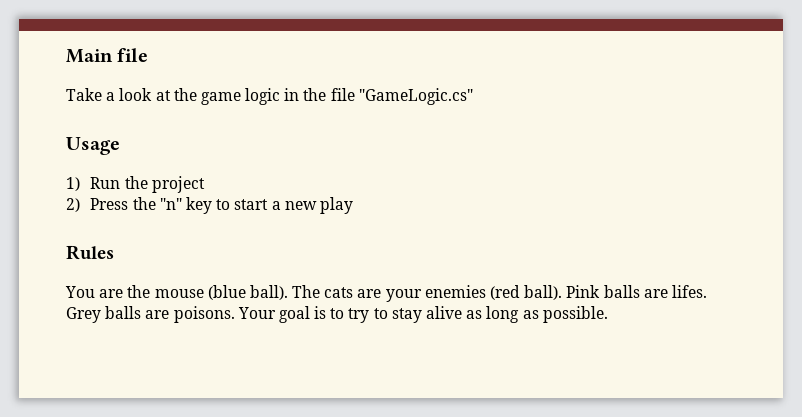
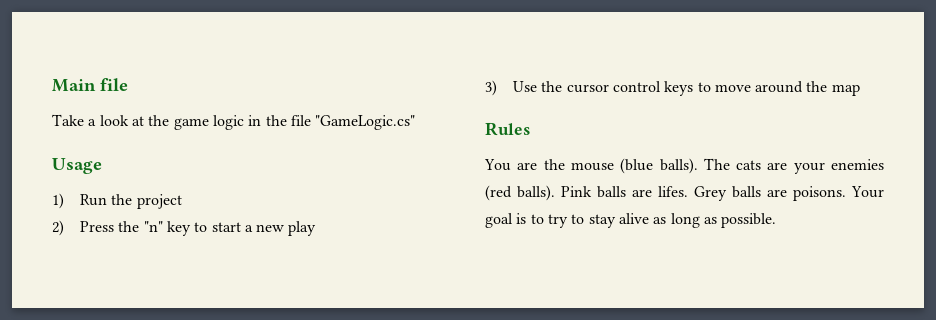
+ 3) Use the cursor control keys to move around the map
- You are the mouse (blue ball).
+ You are the mouse (blue balls).
- The cats are your enemies (red ball).
+ The cats are your enemies (red balls).

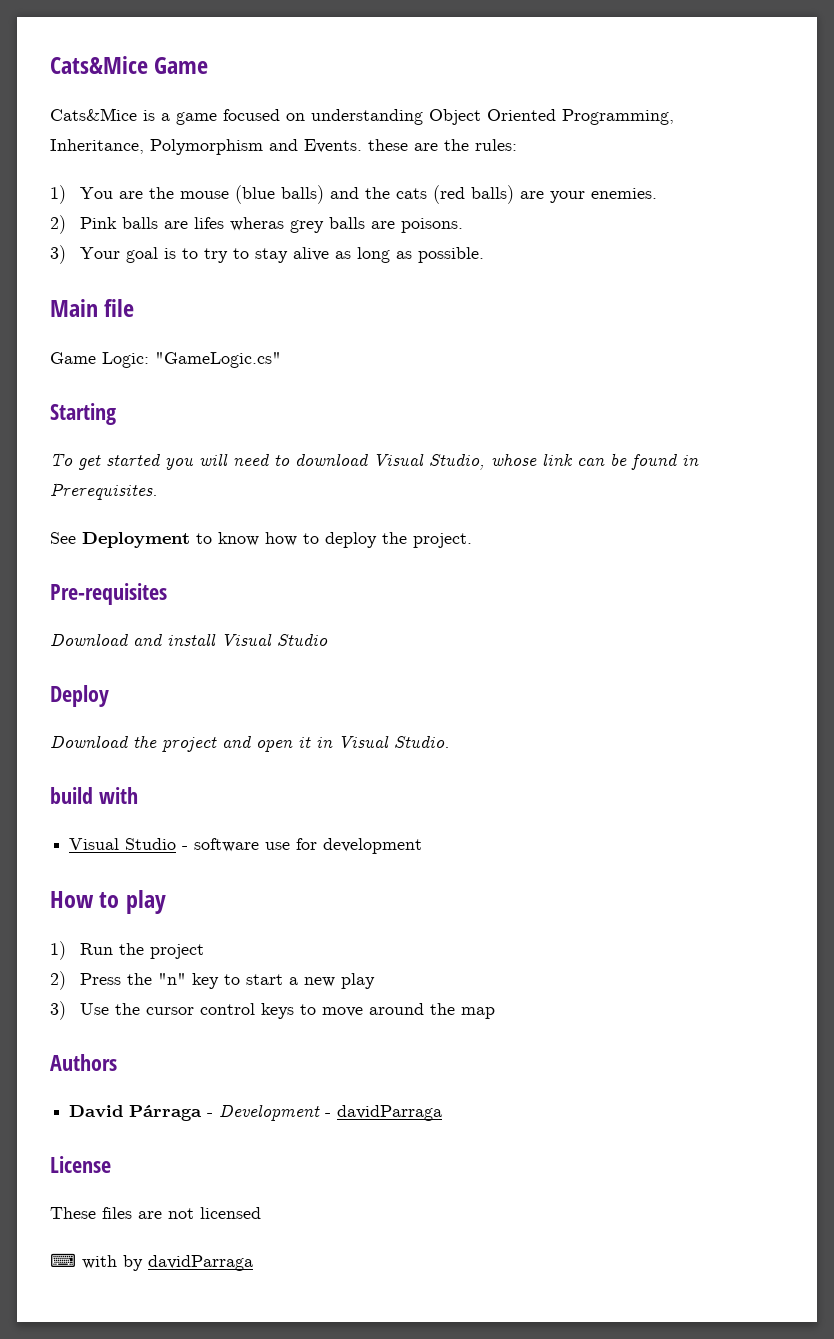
+ Cats&Mice Game
+ Cats&Mice is a game focused on understanding Object Oriented Programming, Inheritance, Polymorphism and Events. these are the rules:
+ 1) You are the mouse (blue balls) and the cats (red balls) are your enemies.
+ 2) Pink balls are lifes wheras grey balls are poisons.
+ 3) Your goal is to try to stay alive as long as possible.
  Main file
- Take a look at the game logic in the file "GameLogic.cs"
- Usage
+ Game Logic: "GameLogic.cs"
+ Starting
+ To get started you will need to download Visual Studio, whose link can be found in Prerequisites.
+ See Deployment to know how to deploy the project.
+ Pre-requisites
+ Download and install Visual Studio
+ Deploy
+ Download the project and open it in Visual Studio.
+ build with
+ Visual Studio - software use for development
+ How to play
- Rules
- You are the mouse (blue balls). The cats are your enemies (red balls). Pink balls are lifes. Grey balls are poisons. Your goal is to try to stay alive as long as possible.
+ Authors
+ David Párraga - Development - davidParraga
+ License
+ These files are not licensed
+ ⌨ with by davidParraga

